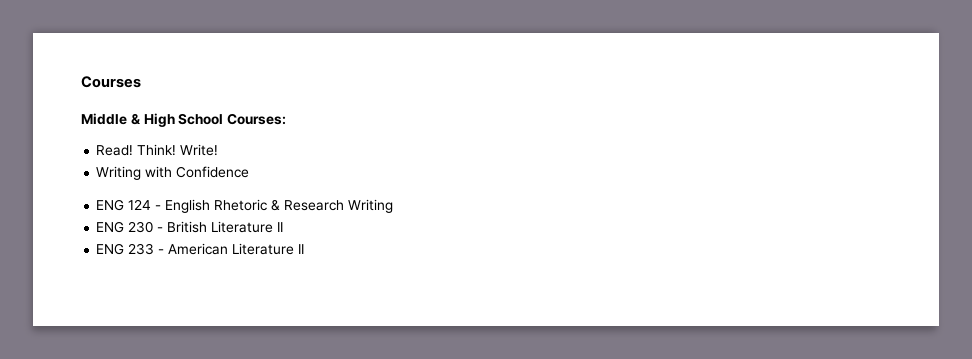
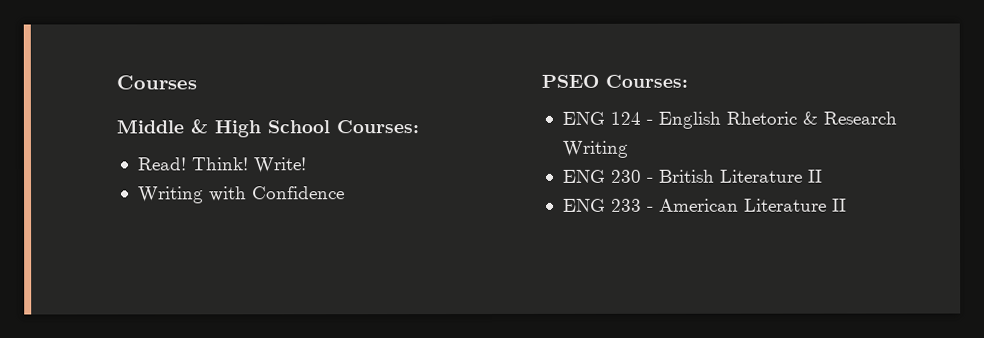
+ PSEO Courses:

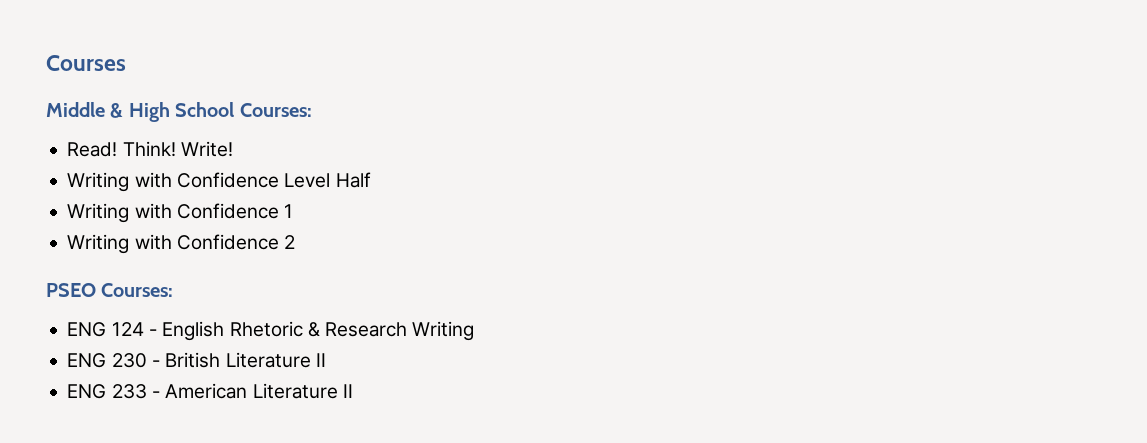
- Writing with Confidence
+ Writing with Confidence Level Half
+ Writing with Confidence 1
+ Writing with Confidence 2

